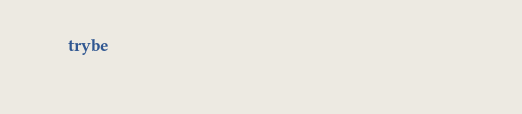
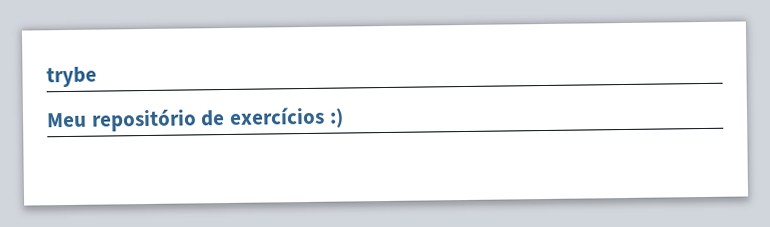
+ Meu repositório de exercícios :)

